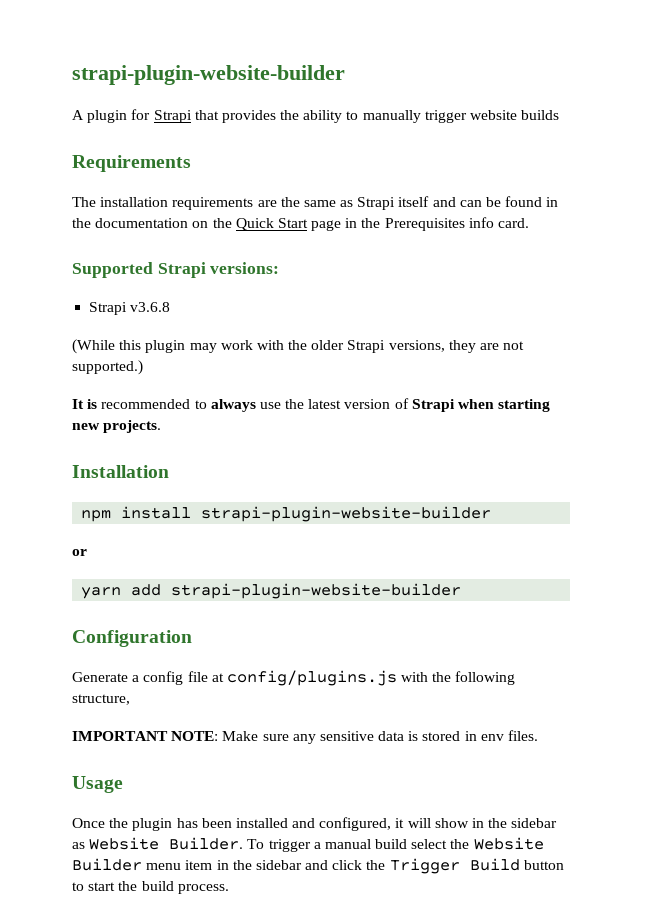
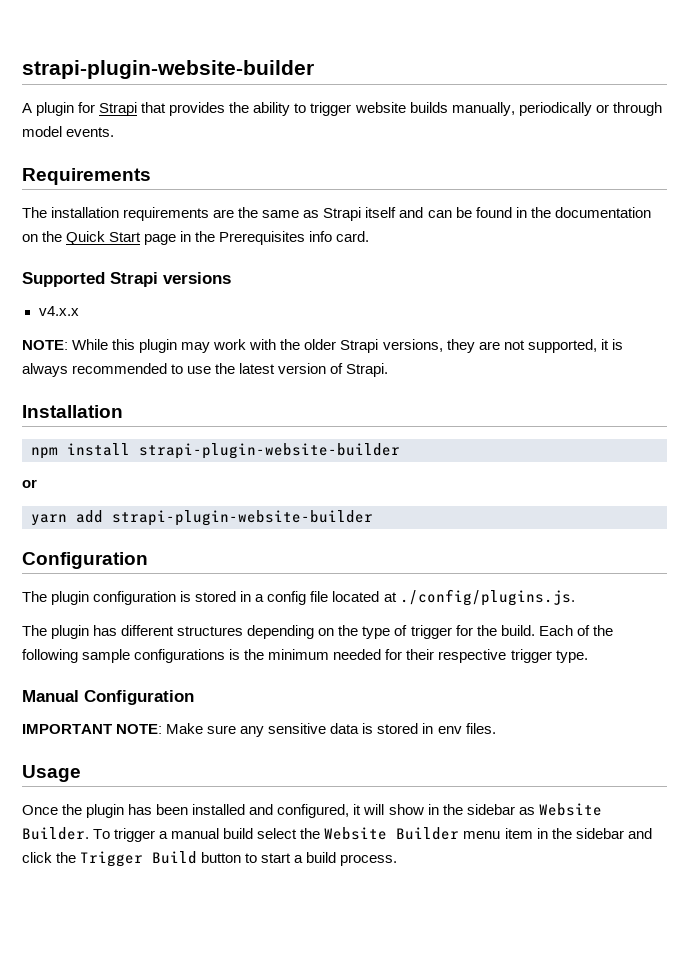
- A plugin for Strapi that provides the ability to manually trigger website builds
+ A plugin for Strapi that provides the ability to trigger website builds manually, periodically or through model events.
- Supported Strapi versions:
- Strapi v3.6.8
- (While this plugin may work with the older Strapi versions, they are not supported.)
- It is recommended to always use the latest version of Strapi when starting new projects.
+ Supported Strapi versions
+ v4.x.x
+ NOTE: While this plugin may work with the older Strapi versions, they are not supported, it is always recommended to use the latest version of Strapi.
- Generate a config file at config/plugins.js with the following structure,
+ The plugin configuration is stored in a config file located at ./config/plugins.js.
+ The plugin has different structures depending on the type of trigger for the build. Each of the following sample configurations is the minimum needed for their respective trigger type.
+ Manual Configuration
- To trigger a manual build select the Website Builder menu item in the sidebar and click the Trigger Build button to start the build process.
+ To trigger a manual build select the Website Builder menu item in the sidebar and click the Trigger Build button to start a build process.

